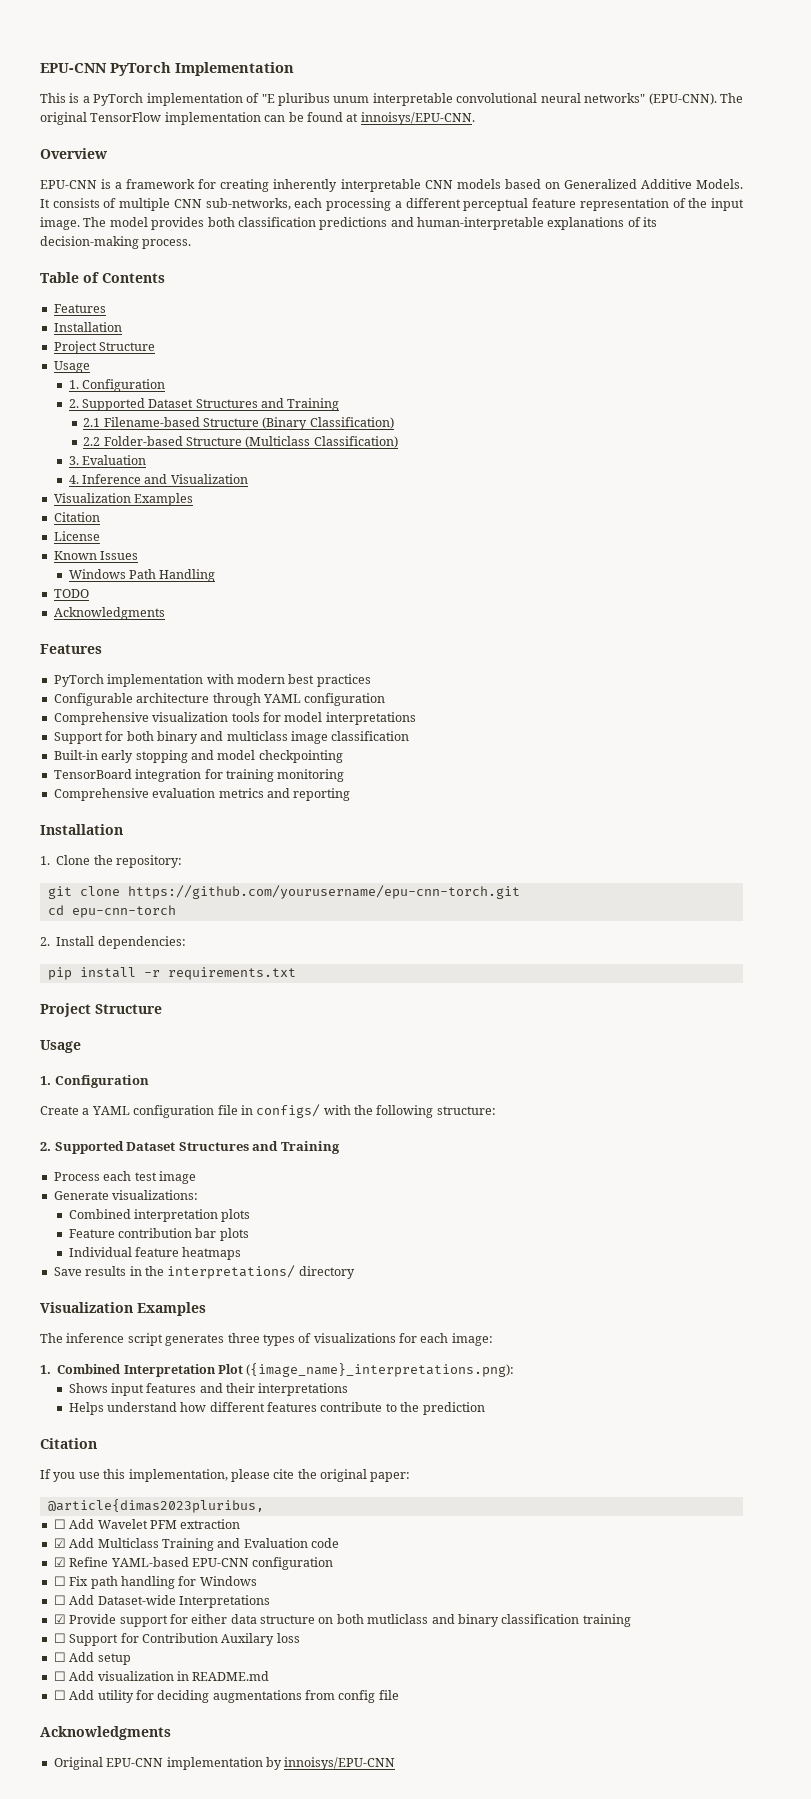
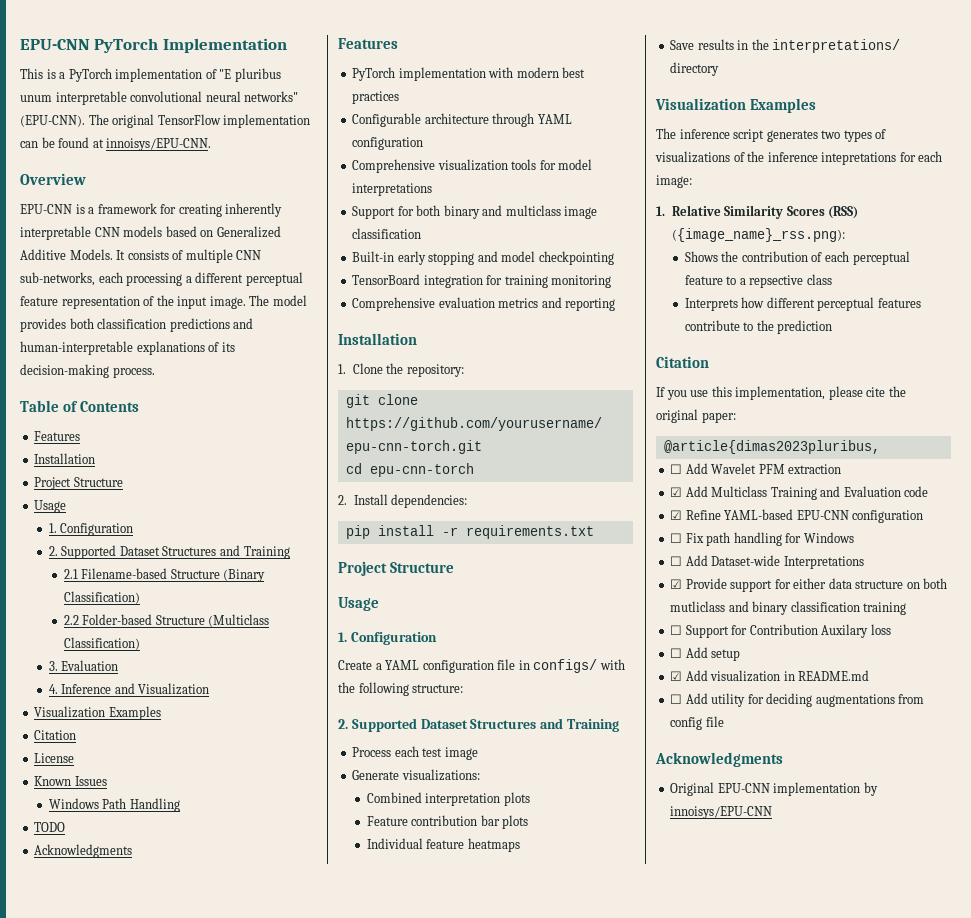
- The inference script generates three types of visualizations for each image:
+ The inference script generates two types of visualizations of the inference intepretations for each image:
- 1. Combined Interpretation Plot ({image_name}_interpretations.png):
- Shows input features and their interpretations
- Helps understand how different features contribute to the prediction
+ 1. Relative Similarity Scores (RSS) ({image_name}_rss.png):
+ Shows the contribution of each perceptual feature to a repsective class
+ Interprets how different perceptual features contribute to the prediction
- ☐ Add visualization in README.md
+ ☑ Add visualization in README.md

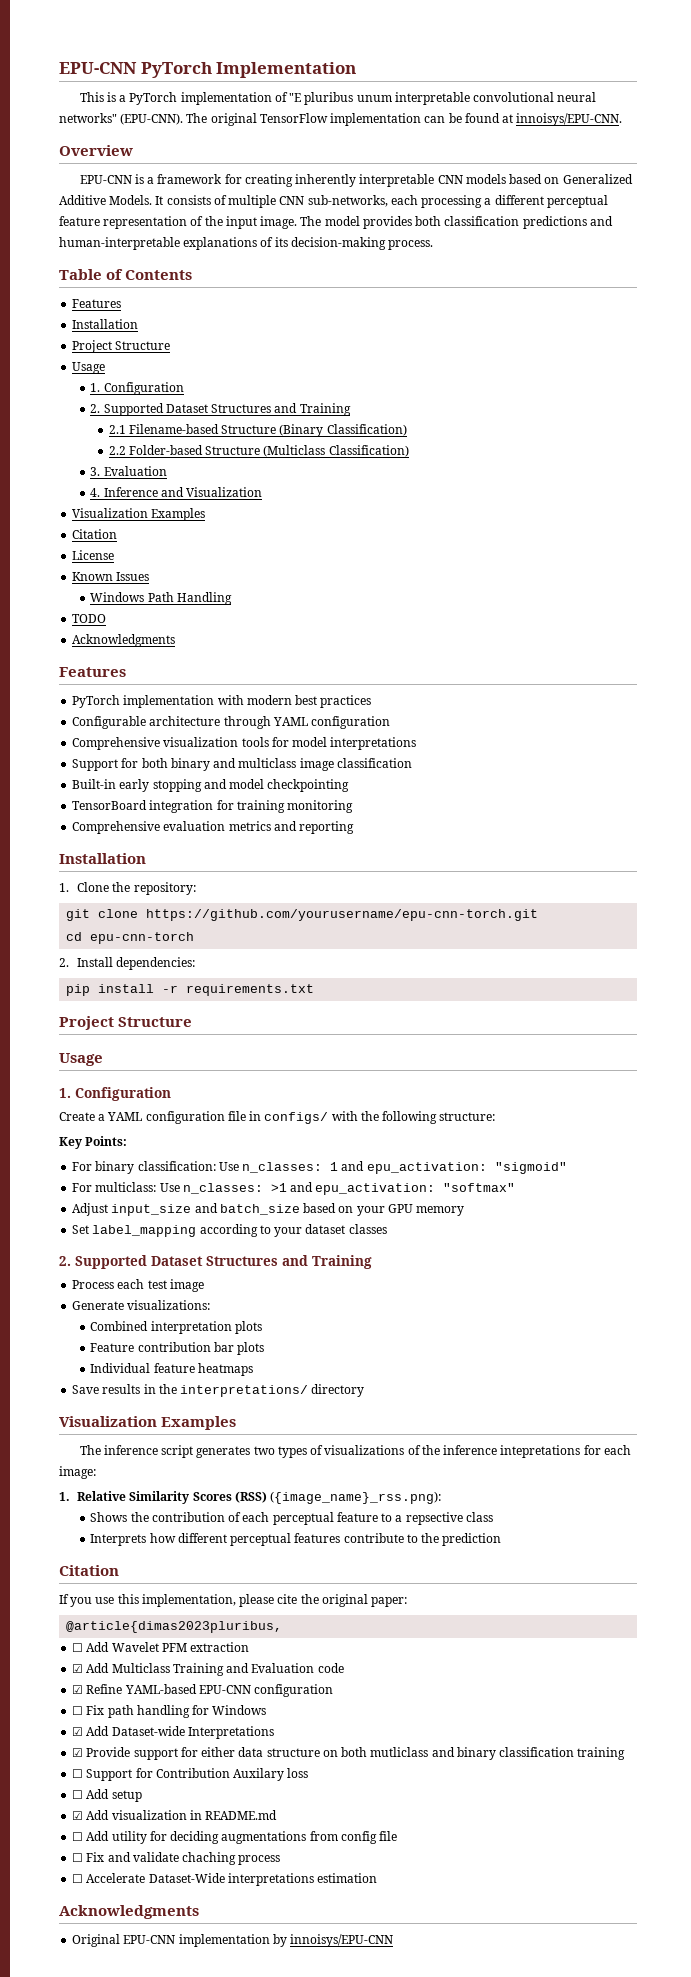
+ Key Points:
+ For binary classification: Use n_classes: 1 and epu_activation: "sigmoid"
+ For multiclass: Use n_classes: >1 and epu_activation: "softmax"
+ Adjust input_size and batch_size based on your GPU memory
+ Set label_mapping according to your dataset classes
- ☐ Add Dataset-wide Interpretations
+ ☑ Add Dataset-wide Interpretations
+ ☐ Fix and validate chaching process
+ ☐ Accelerate Dataset-Wide interpretations estimation

